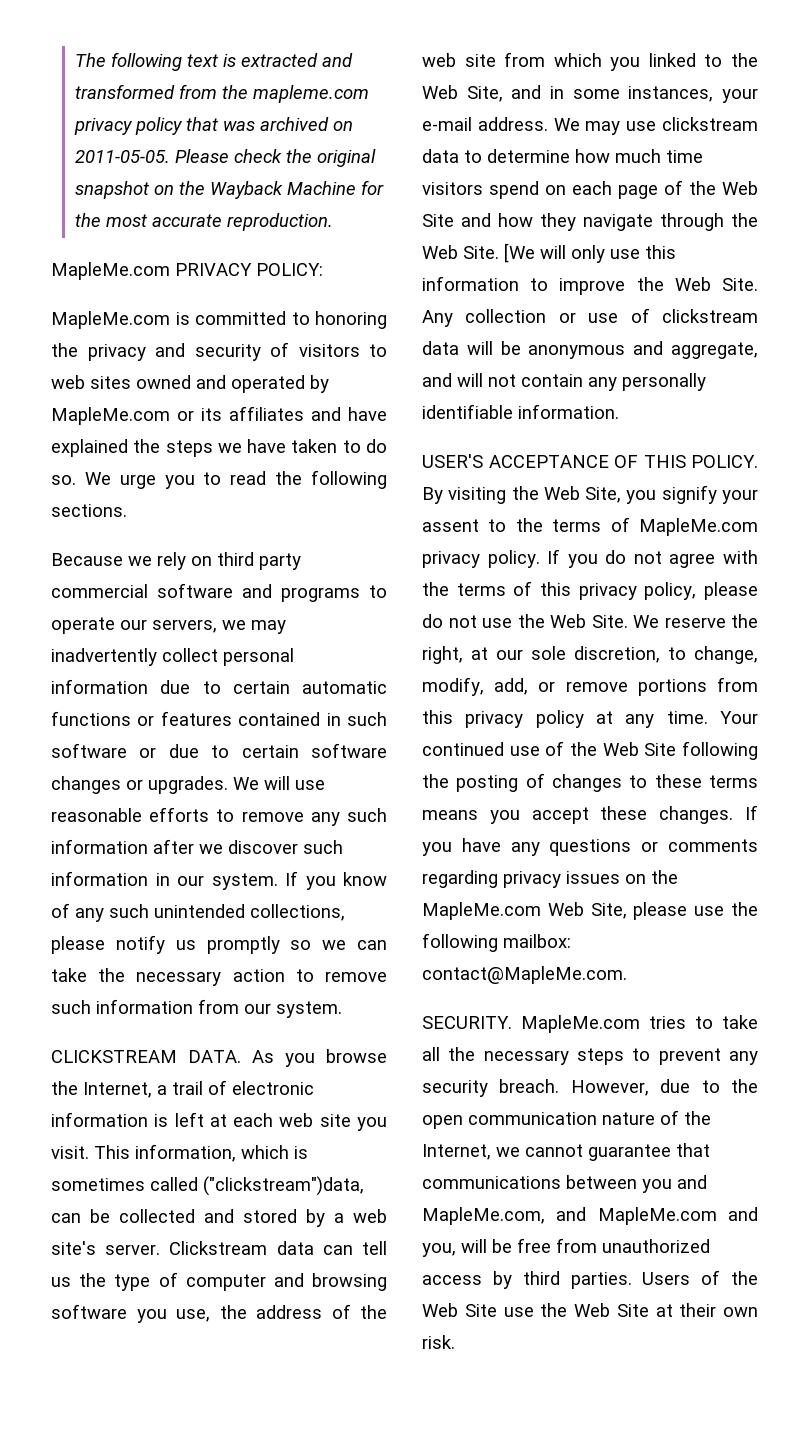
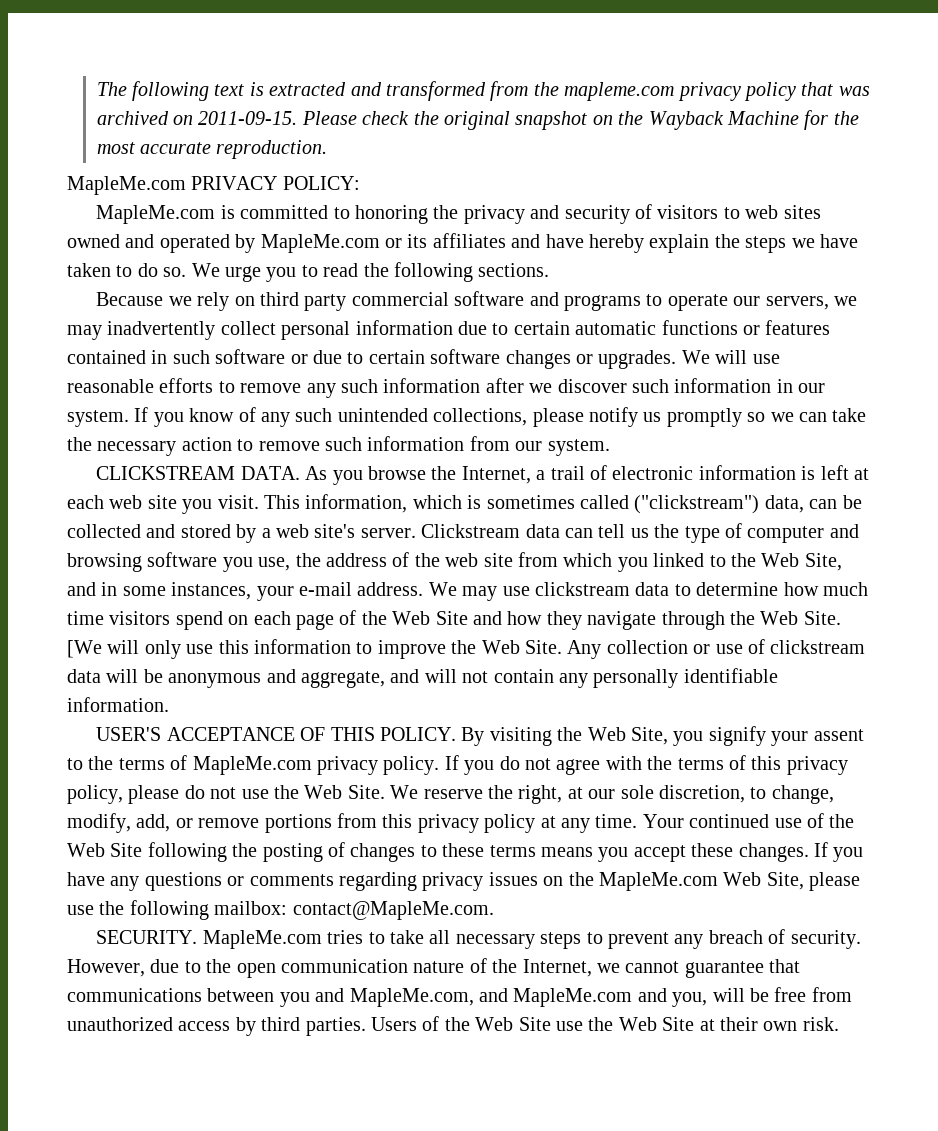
- The following text is extracted and transformed from the mapleme.com privacy policy that was archived on 2011-05-05.
+ The following text is extracted and transformed from the mapleme.com privacy policy that was archived on 2011-09-15.
- MapleMe.com is committed to honoring the privacy and security of visitors to web sites owned and operated by MapleMe.com or its affiliates and have explained the steps we have taken to do so.
+ MapleMe.com is committed to honoring the privacy and security of visitors to web sites owned and operated by MapleMe.com or its affiliates and have hereby explain the steps we have taken to do so.
- This information, which is sometimes called ("clickstream")data, can be collected and stored by a web site's server.
+ This information, which is sometimes called ("clickstream") data, can be collected and stored by a web site's server.
- MapleMe.com tries to take all the necessary steps to prevent any security breach.
+ MapleMe.com tries to take all necessary steps to prevent any breach of security.

